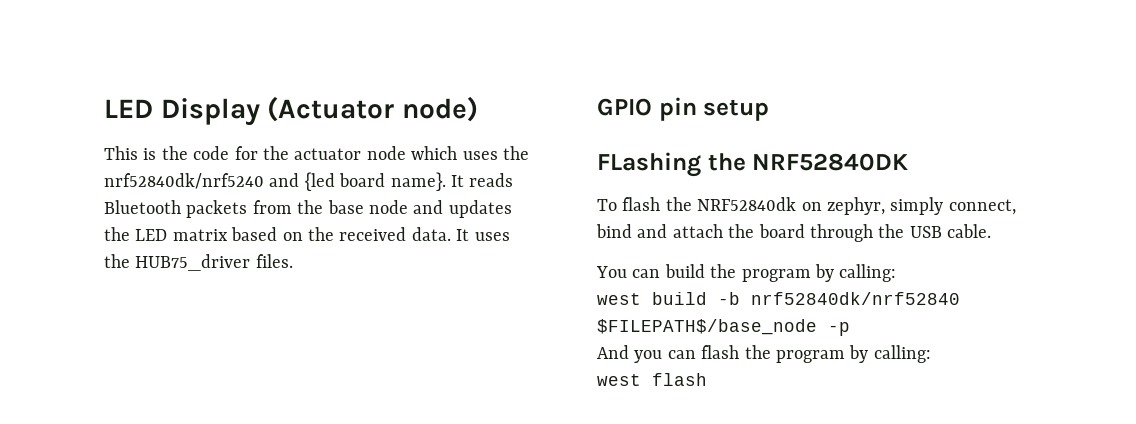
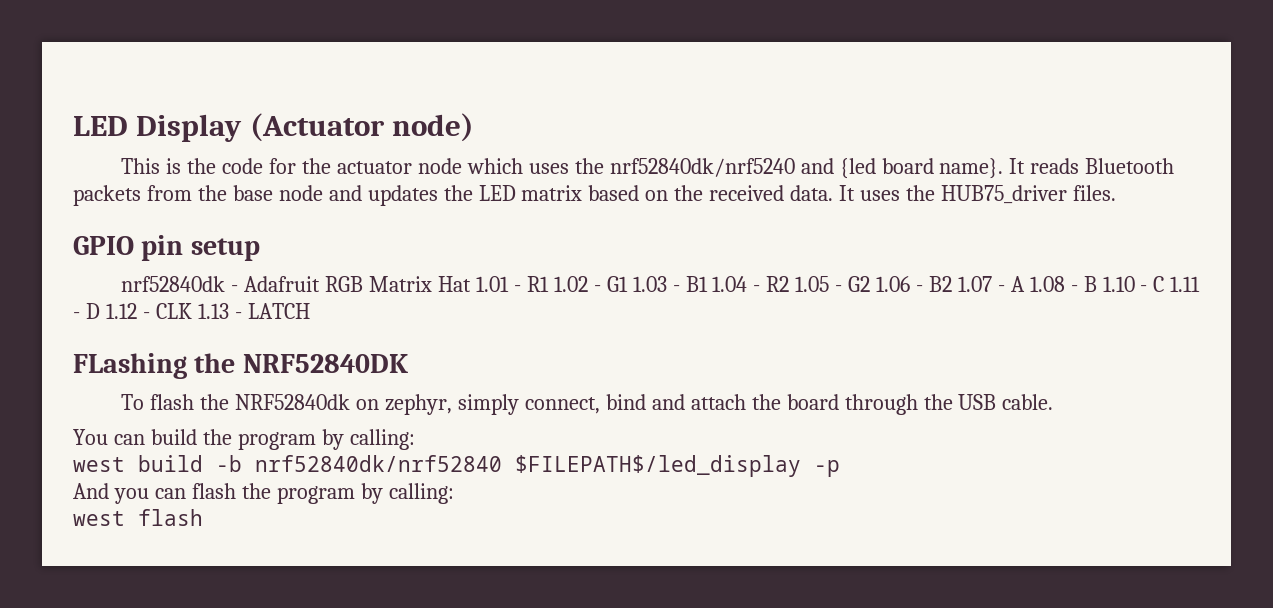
+ nrf52840dk - Adafruit RGB Matrix Hat 1.01 - R1 1.02 - G1 1.03 - B1 1.04 - R2 1.05 - G2 1.06 - B2 1.07 - A 1.08 - B 1.10 - C 1.11 - D 1.12 - CLK 1.13 - LATCH
- west build -b nrf52840dk/nrf52840 $FILEPATH$/base_node -p
+ west build -b nrf52840dk/nrf52840 $FILEPATH$/led_display -p

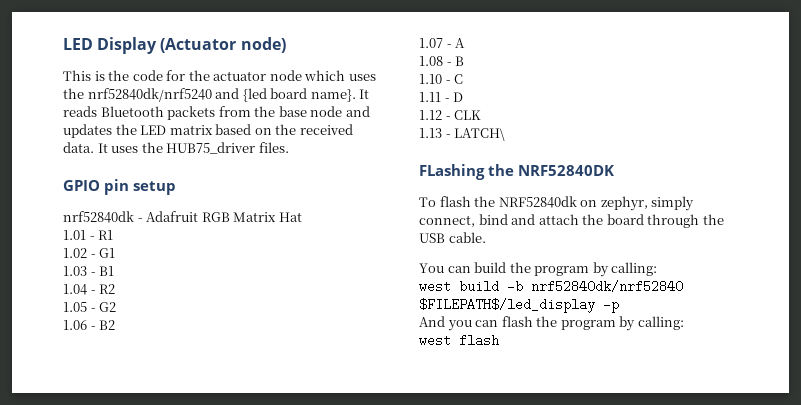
- nrf52840dk - Adafruit RGB Matrix Hat 1.01 - R1 1.02 - G1 1.03 - B1 1.04 - R2 1.05 - G2 1.06 - B2 1.07 - A 1.08 - B 1.10 - C 1.11 - D 1.12 - CLK 1.13 - LATCH
+ nrf52840dk - Adafruit RGB Matrix Hat
+ 1.01 - R1
+ 1.02 - G1
+ 1.03 - B1
+ 1.04 - R2
+ 1.05 - G2
+ 1.06 - B2
+ 1.07 - A
+ 1.08 - B
+ 1.10 - C
+ 1.11 - D
+ 1.12 - CLK
+ 1.13 - LATCH\

